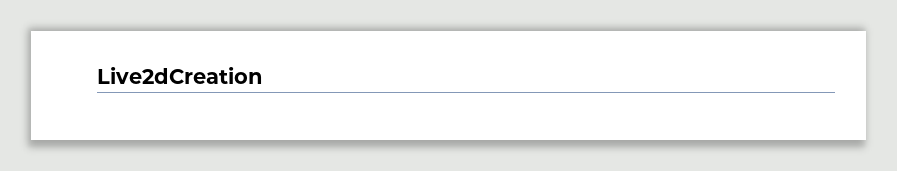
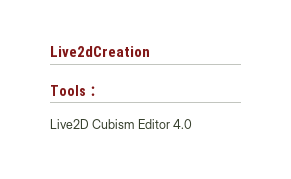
+ Tools：
+ Live2D Cubism Editor 4.0

